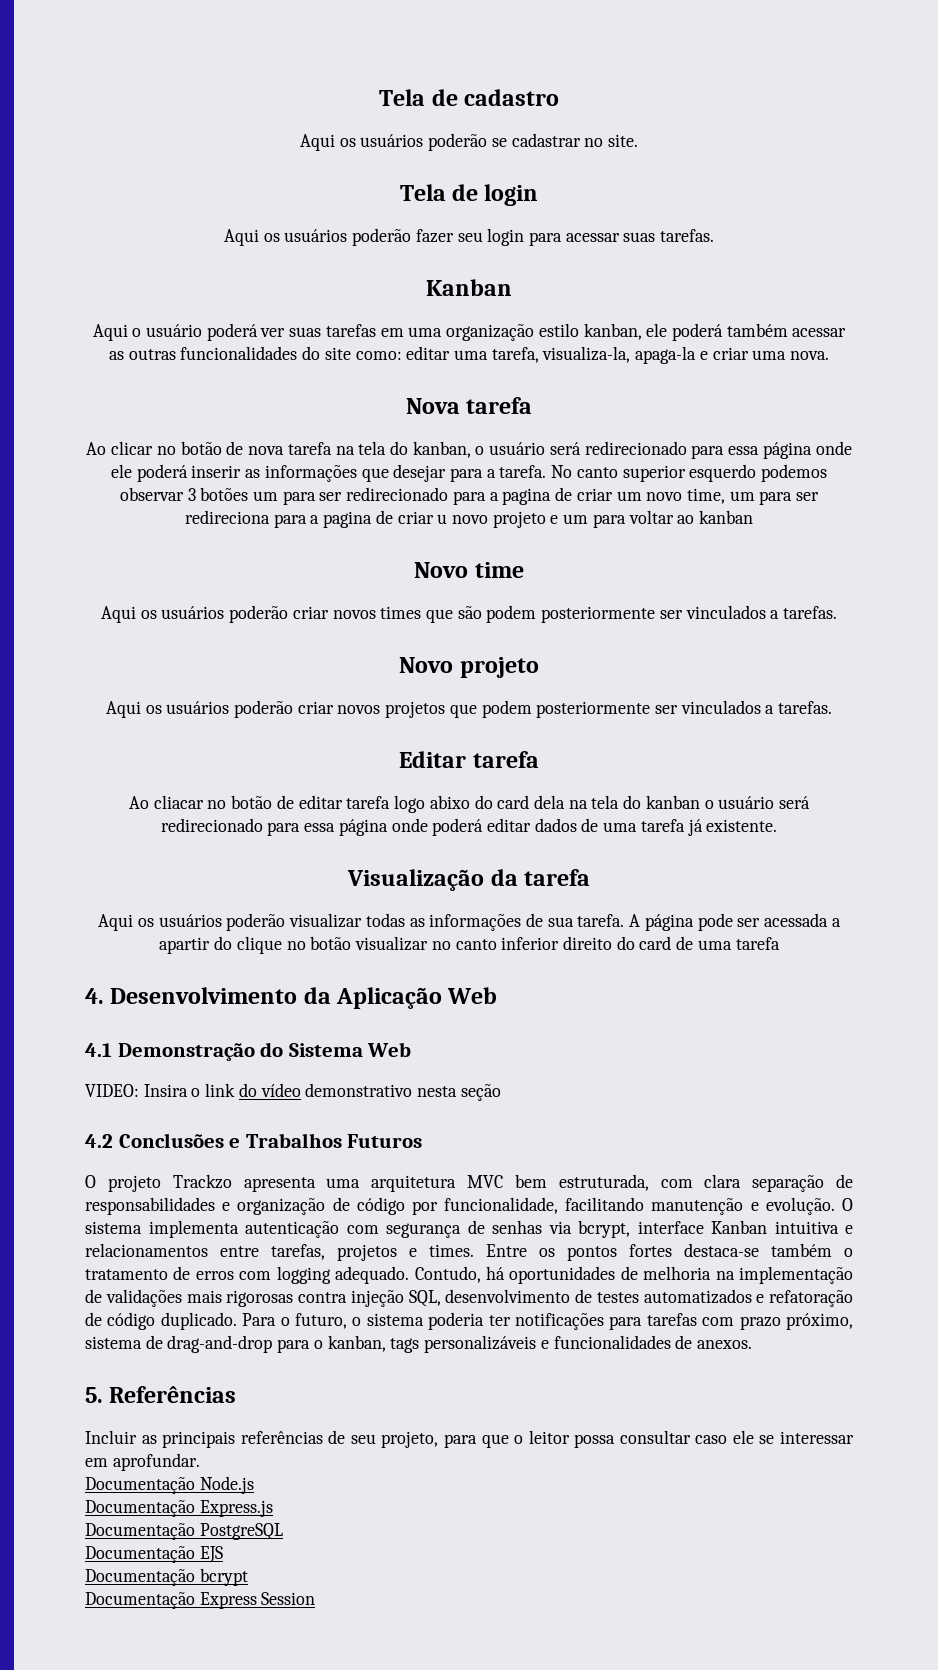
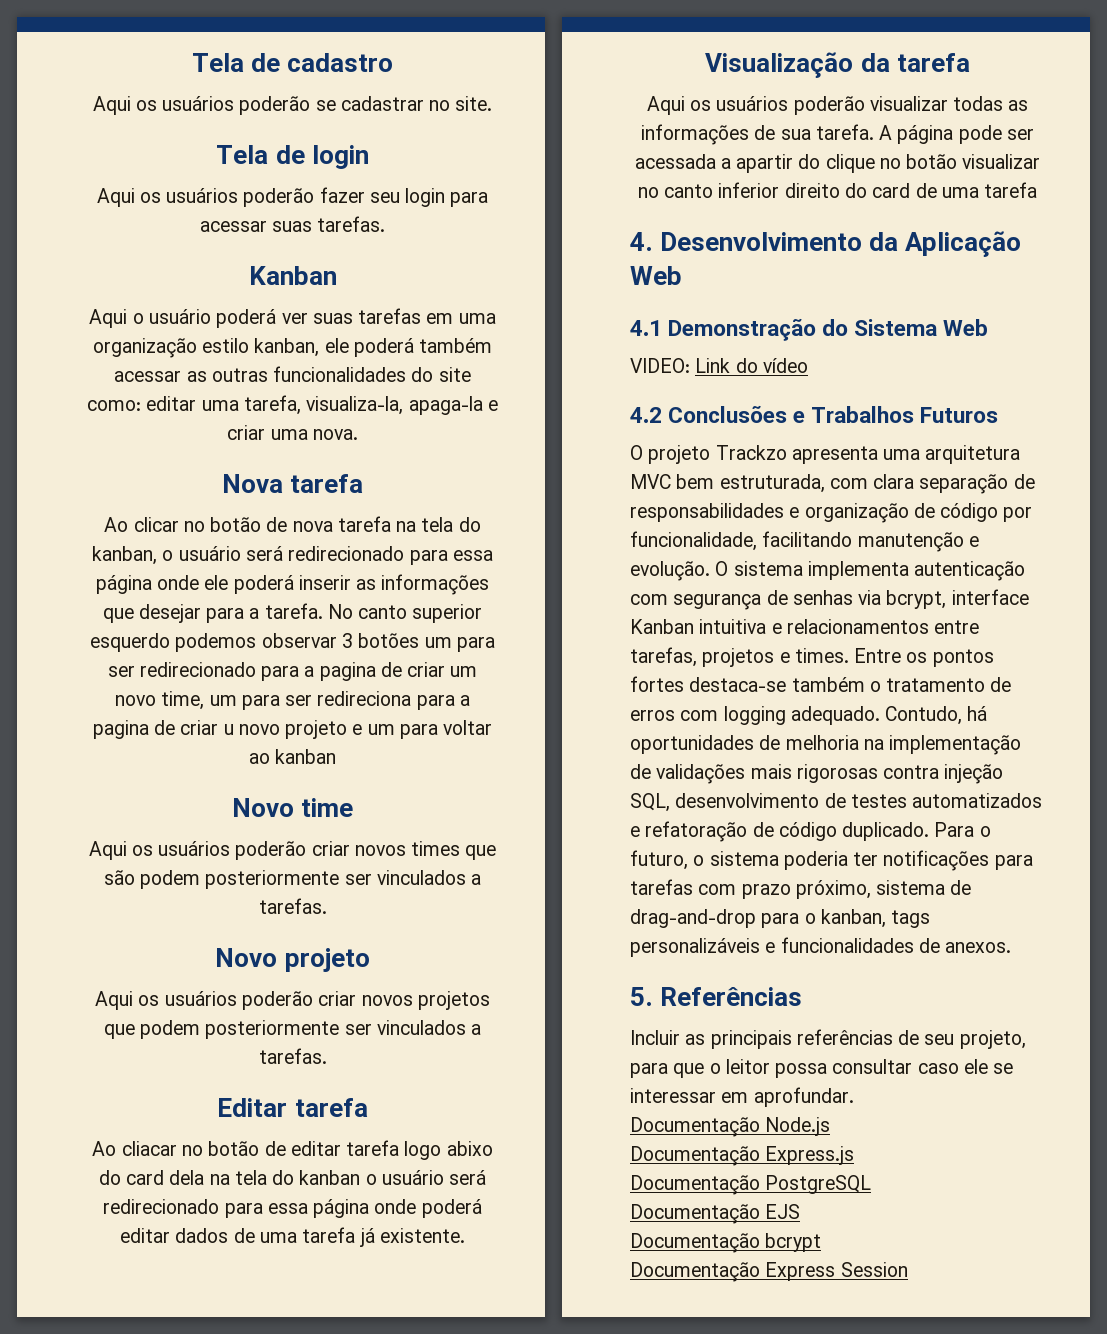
- VIDEO: Insira o link do vídeo demonstrativo nesta seção
+ VIDEO: Link do vídeo

